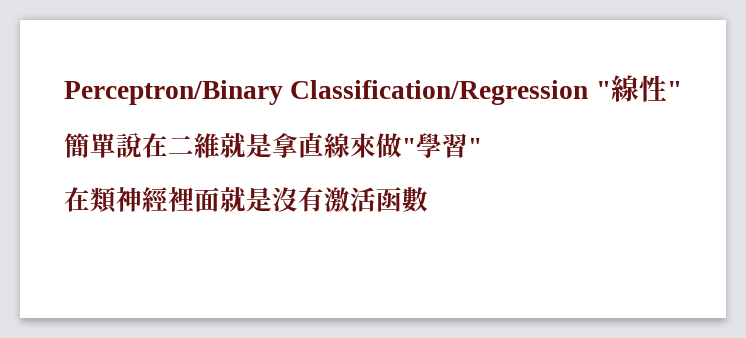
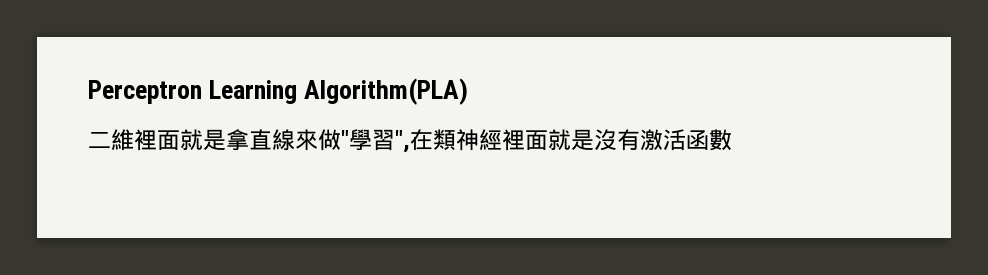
- Perceptron/Binary Classification/Regression "線性"
- 簡單說在二維就是拿直線來做"學習"
- 在類神經裡面就是沒有激活函數
+ Perceptron Learning Algorithm(PLA)
+ 二維裡面就是拿直線來做"學習",在類神經裡面就是沒有激活函數

